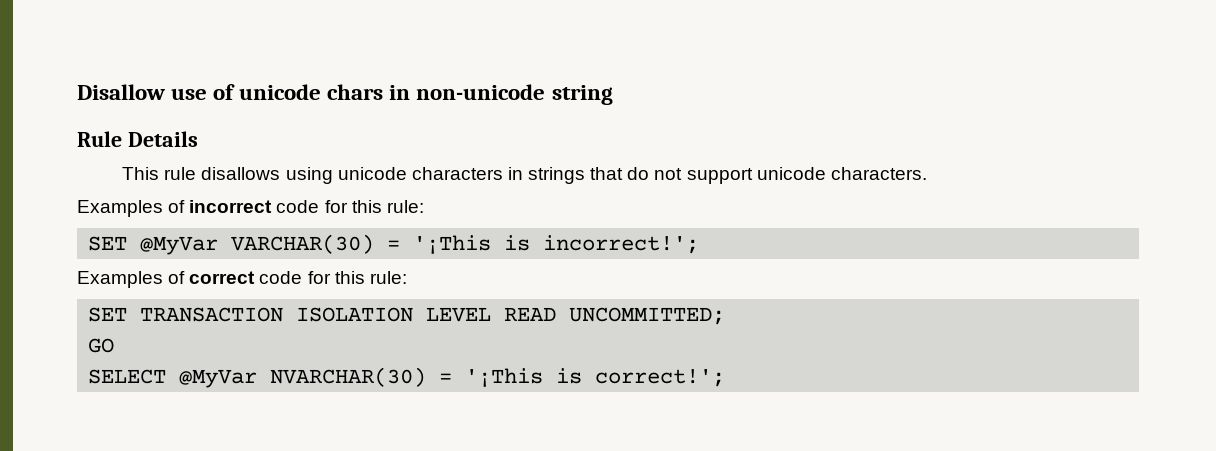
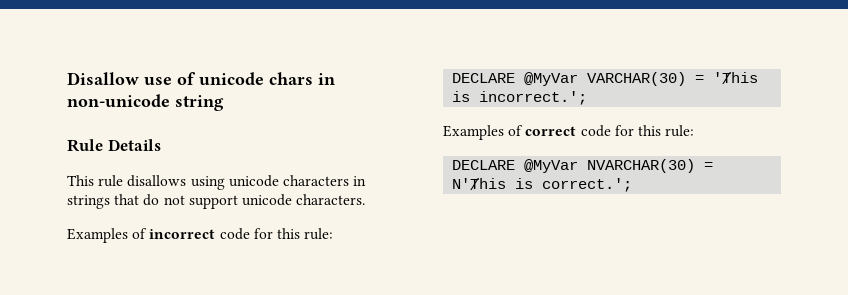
- SET @MyVar VARCHAR(30) = '¡This is incorrect!';
+ DECLARE @MyVar VARCHAR(30) = 'Ⱦhis is incorrect.';
- SET TRANSACTION ISOLATION LEVEL READ UNCOMMITTED;
- GO
- SELECT @MyVar NVARCHAR(30) = '¡This is correct!';
+ DECLARE @MyVar NVARCHAR(30) = N'Ⱦhis is correct.';

